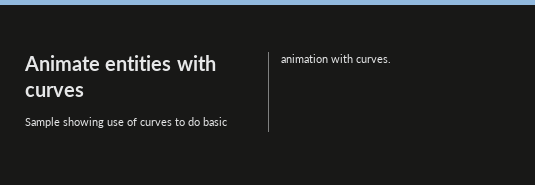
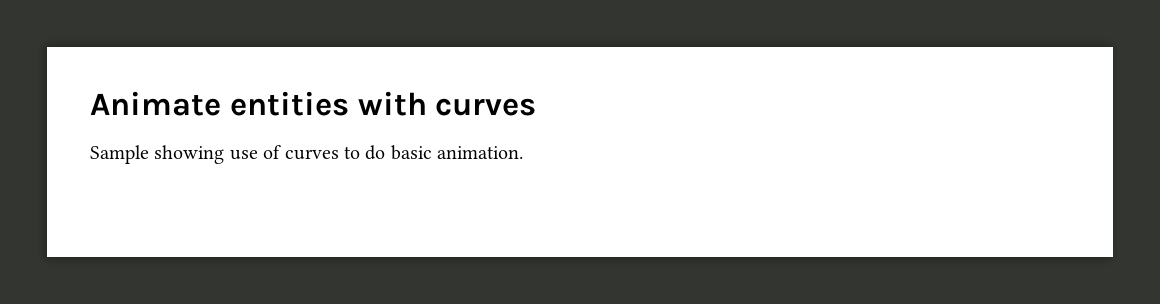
- Sample showing use of curves to do basic animation with curves.
+ Sample showing use of curves to do basic animation.

